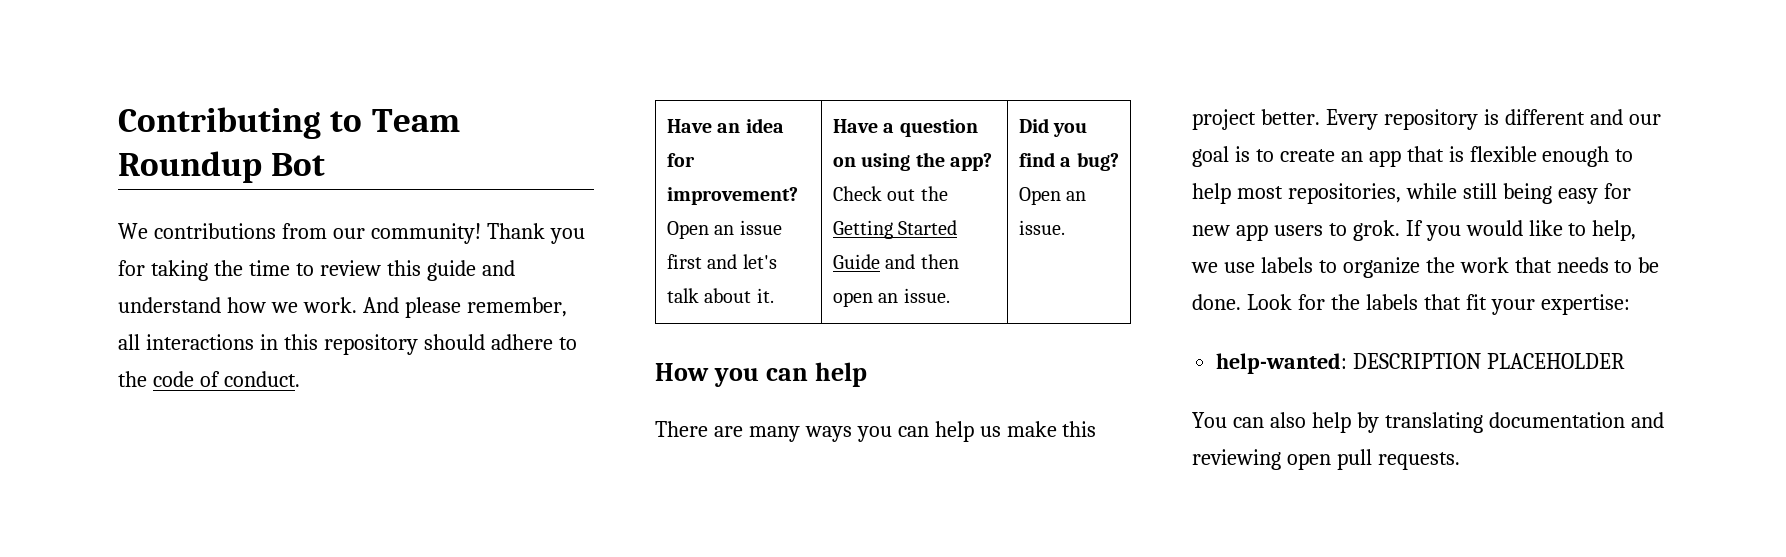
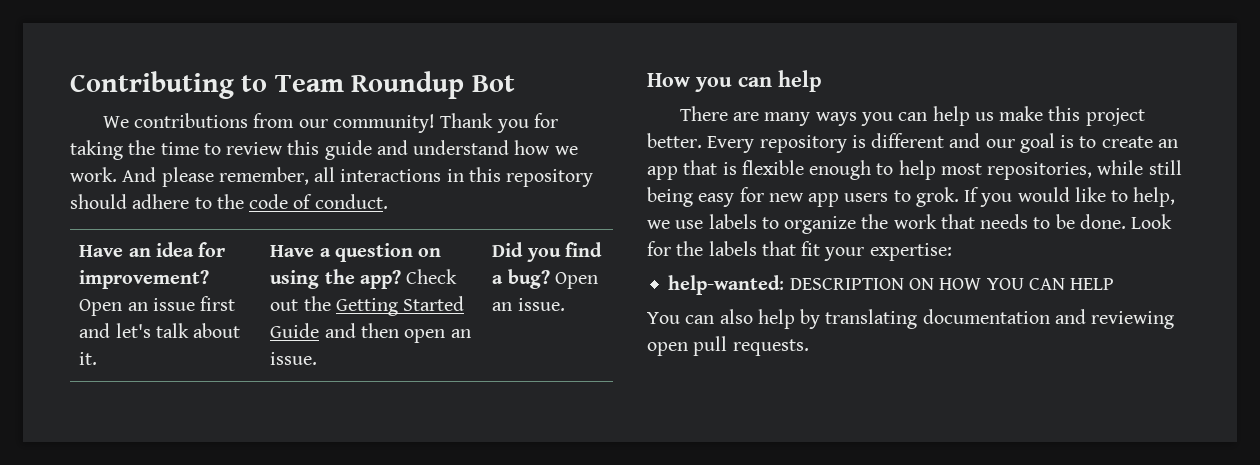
- help-wanted: DESCRIPTION PLACEHOLDER
+ help-wanted: DESCRIPTION ON HOW YOU CAN HELP

